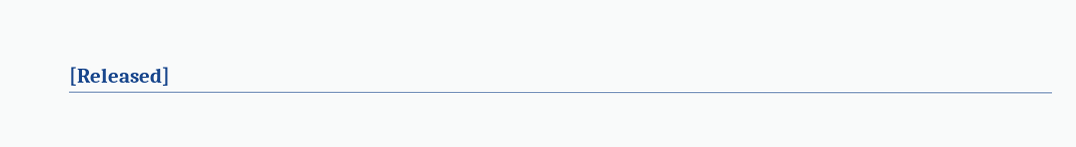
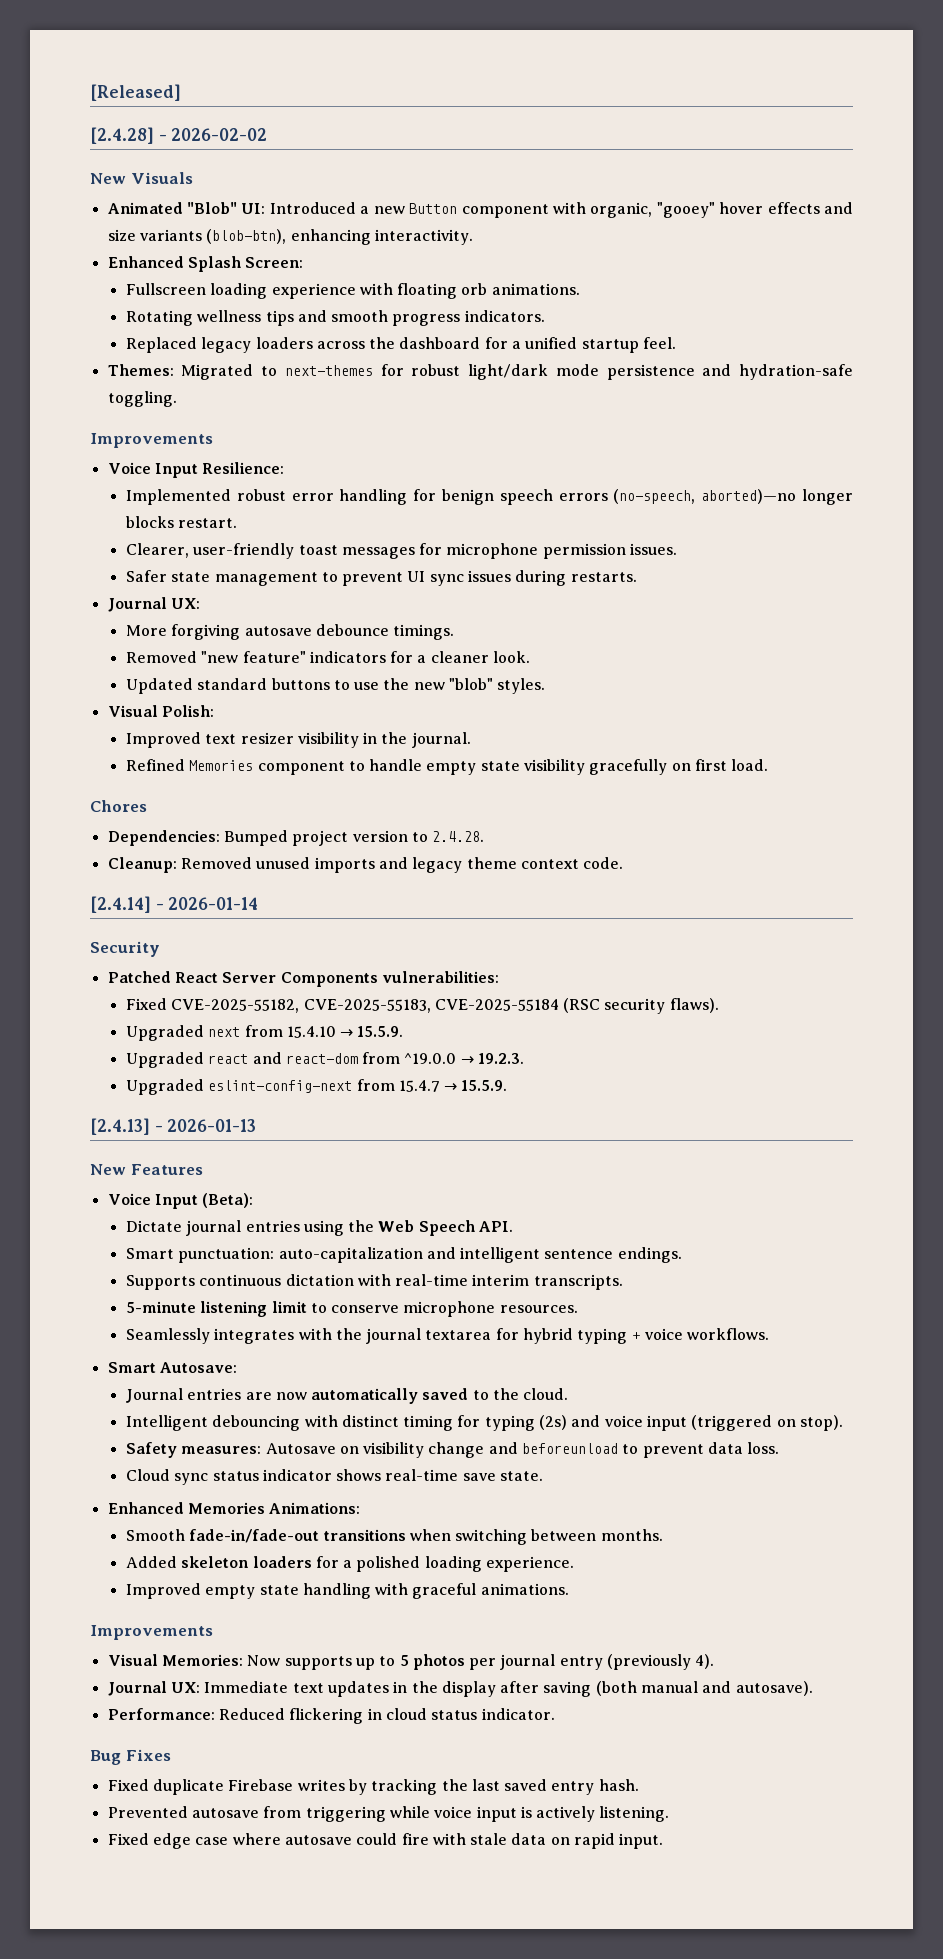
+ [2.4.28] - 2026-02-02
+ New Visuals
+ Animated "Blob" UI: Introduced a new Button component with organic, "gooey" hover effects and size variants (blob-btn), enhancing interactivity.
+ Enhanced Splash Screen:
+ Fullscreen loading experience with floating orb animations.
+ Rotating wellness tips and smooth progress indicators.
+ Replaced legacy loaders across the dashboard for a unified startup feel.
+ Themes: Migrated to next-themes for robust light/dark mode persistence and hydration-safe toggling.
+ Improvements
+ Voice Input Resilience:
+ Implemented robust error handling for benign speech errors (no-speech, aborted)—no longer blocks restart.
+ Clearer, user-friendly toast messages for microphone permission issues.
+ Safer state management to prevent UI sync issues during restarts.
+ Journal UX:
+ More forgiving autosave debounce timings.
+ Removed "new feature" indicators for a cleaner look.
+ Updated standard buttons to use the new "blob" styles.
+ Visual Polish:
+ Improved text resizer visibility in the journal.
+ Refined Memories component to handle empty state visibility gracefully on first load.
+ Chores
+ Dependencies: Bumped project version to 2.4.28.
+ Cleanup: Removed unused imports and legacy theme context code.
+ [2.4.14] - 2026-01-14
+ Security
+ Patched React Server Components vulnerabilities:
+ Fixed CVE-2025-55182, CVE-2025-55183, CVE-2025-55184 (RSC security flaws).
+ Upgraded next from 15.4.10 → 15.5.9.
+ Upgraded react and react-dom from ^19.0.0 → 19.2.3.
+ Upgraded eslint-config-next from 15.4.7 → 15.5.9.
+ [2.4.13] - 2026-01-13
+ New Features
+ Voice Input (Beta):
+ Dictate journal entries using the Web Speech API.
+ Smart punctuation: auto-capitalization and intelligent sentence endings.
+ Supports continuous dictation with real-time interim transcripts.
+ 5-minute listening limit to conserve microphone resources.
+ Seamlessly integrates with the journal textarea for hybrid typing + voice workflows.
+ Smart Autosave:
+ Journal entries are now automatically saved to the cloud.
+ Intelligent debouncing with distinct timing for typing (2s) and voice input (triggered on stop).
+ Safety measures: Autosave on visibility change and beforeunload to prevent data loss.
+ Cloud sync status indicator shows real-time save state.
+ Enhanced Memories Animations:
+ Smooth fade-in/fade-out transitions when switching between months.
+ Added skeleton loaders for a polished loading experience.
+ Improved empty state handling with graceful animations.
+ Improvements
+ Visual Memories: Now supports up to 5 photos per journal entry (previously 4).
+ Journal UX: Immediate text updates in the display after saving (both manual and autosave).
+ Performance: Reduced flickering in cloud status indicator.
+ Bug Fixes
+ Fixed duplicate Firebase writes by tracking the last saved entry hash.
+ Prevented autosave from triggering while voice input is actively listening.
+ Fixed edge case where autosave could fire with stale data on rapid input.

